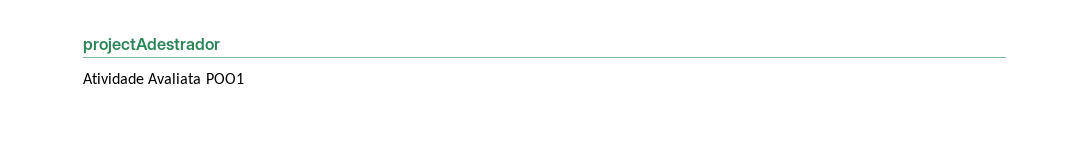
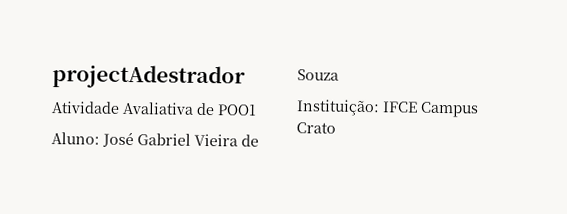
- Atividade Avaliata POO1
+ Atividade Avaliativa de POO1
+ Aluno: José Gabriel Vieira de Souza
+ Instituição: IFCE Campus Crato

